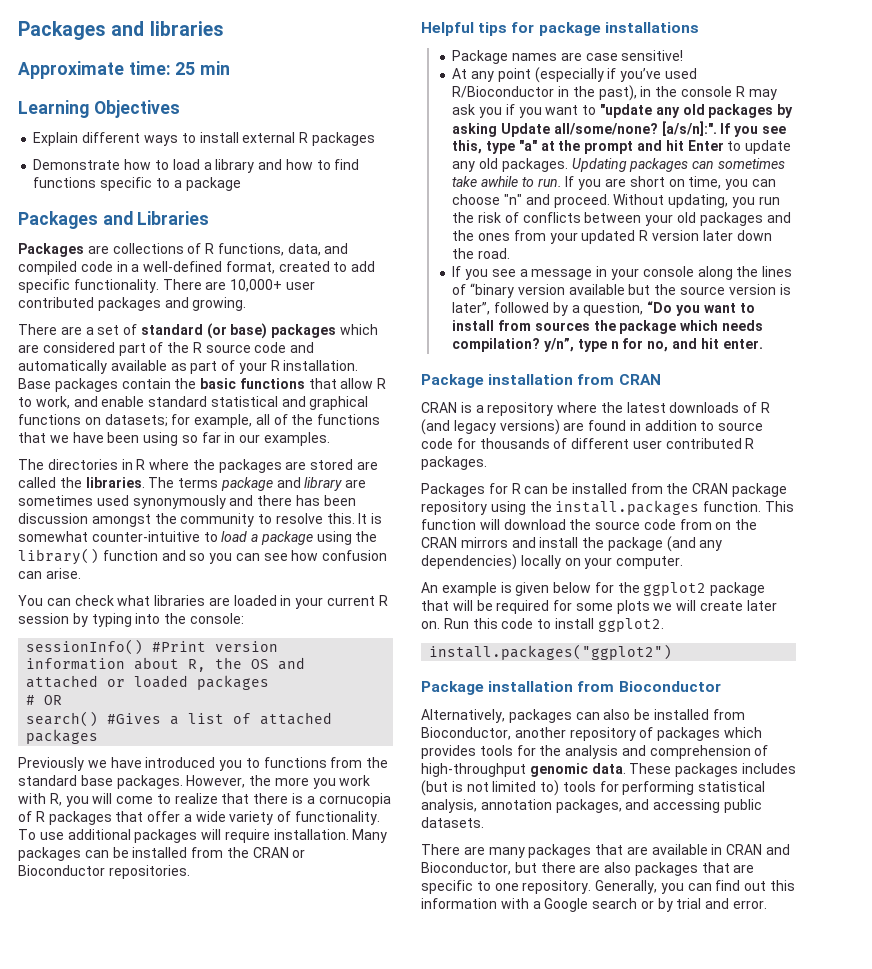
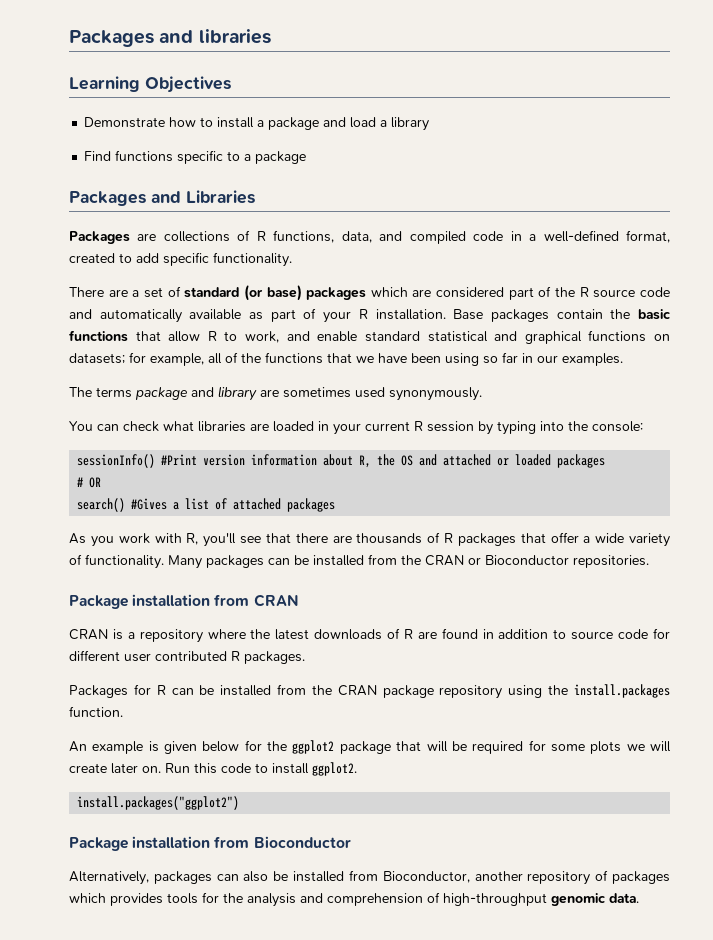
- Approximate time: 25 min
  Learning Objectives
- Explain different ways to install external R packages
- Demonstrate how to load a library and how to find functions specific to a package
+ Demonstrate how to install a package and load a library
+ Find functions specific to a package
- There are 10,000+ user contributed packages and growing.
- The directories in R where the packages are stored are called the libraries. The terms package and library are sometimes used synonymously and there has been discussion amongst the community to resolve this. It is somewhat counter-intuitive to load a package using the library() function and so you can see how confusion can arise.
+ The terms package and library are sometimes used synonymously.
- Previously we have introduced you to functions from the standard base packages. However, the more you work with R, you will come to realize that there is a cornucopia of R packages that offer a wide variety of functionality.
+ As you work with R, you'll see that there are thousands of R packages that offer a wide variety of functionality.
- To use additional packages will require installation.
- Helpful tips for package installations
- Package names are case sensitive!
- At any point (especially if you’ve used R/Bioconductor in the past), in the console R may ask you if you want to "update any old packages by asking Update all/some/none? [a/s/n]:". If you see this, type "a" at the prompt and hit Enter to update any old packages. Updating packages can sometimes take awhile to run. If you are short on time, you can choose "n" and proceed. Without updating, you run the risk of conflicts between your old packages and the ones from your updated R version later down the road.
- If you see a message in your console along the lines of “binary version available but the source version is later”, followed by a question, “Do you want to install from sources the package which needs compilation? y/n”, type n for no, and hit enter.
- CRAN is a repository where the latest downloads of R (and legacy versions) are found in addition to source code for thousands of different user contributed R packages.
+ CRAN is a repository where the latest downloads of R are found in addition to source code for different user contributed R packages.
- This function will download the source code from on the CRAN mirrors and install the package (and any dependencies) locally on your computer.
- These packages includes (but is not limited to) tools for performing statistical analysis, annotation packages, and accessing public datasets.
- There are many packages that are available in CRAN and Bioconductor, but there are also packages that are specific to one repository. Generally, you can find out this information with a Google search or by trial and error.

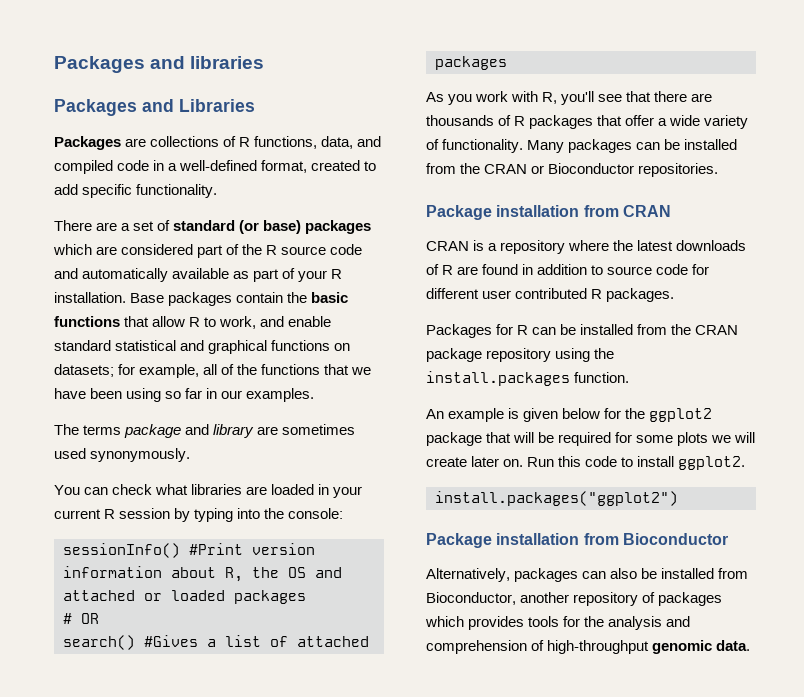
- Learning Objectives
- Demonstrate how to install a package and load a library
- Find functions specific to a package

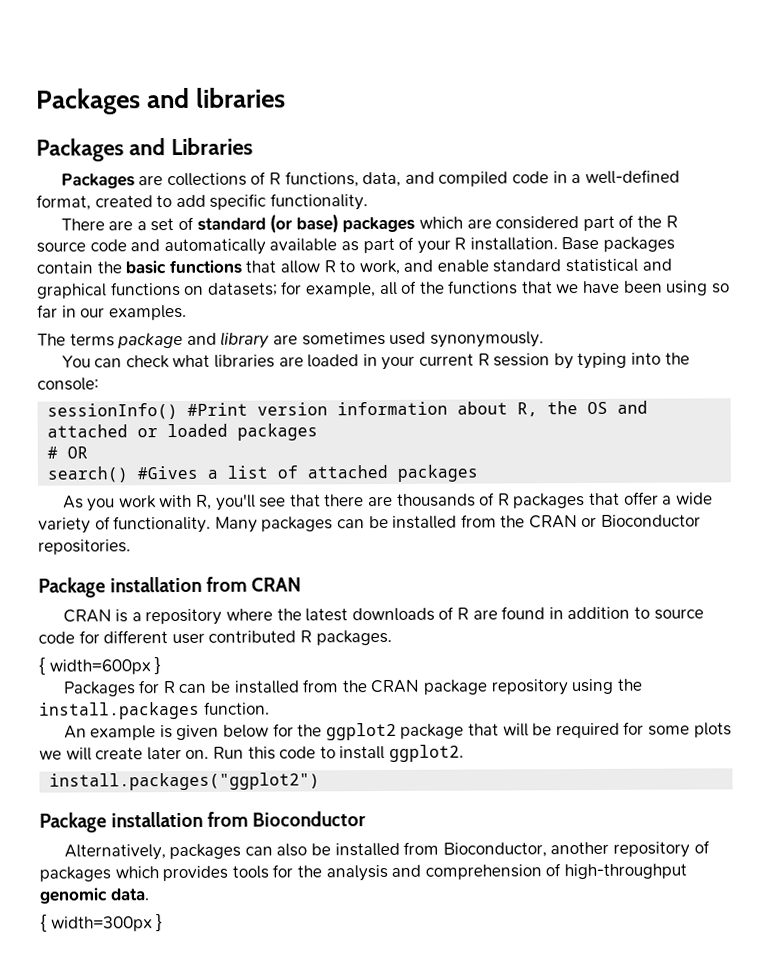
+ { width=600px }
+ { width=300px }

